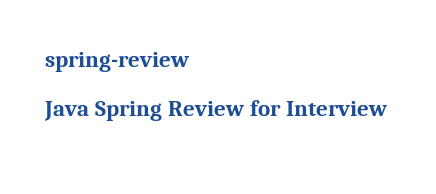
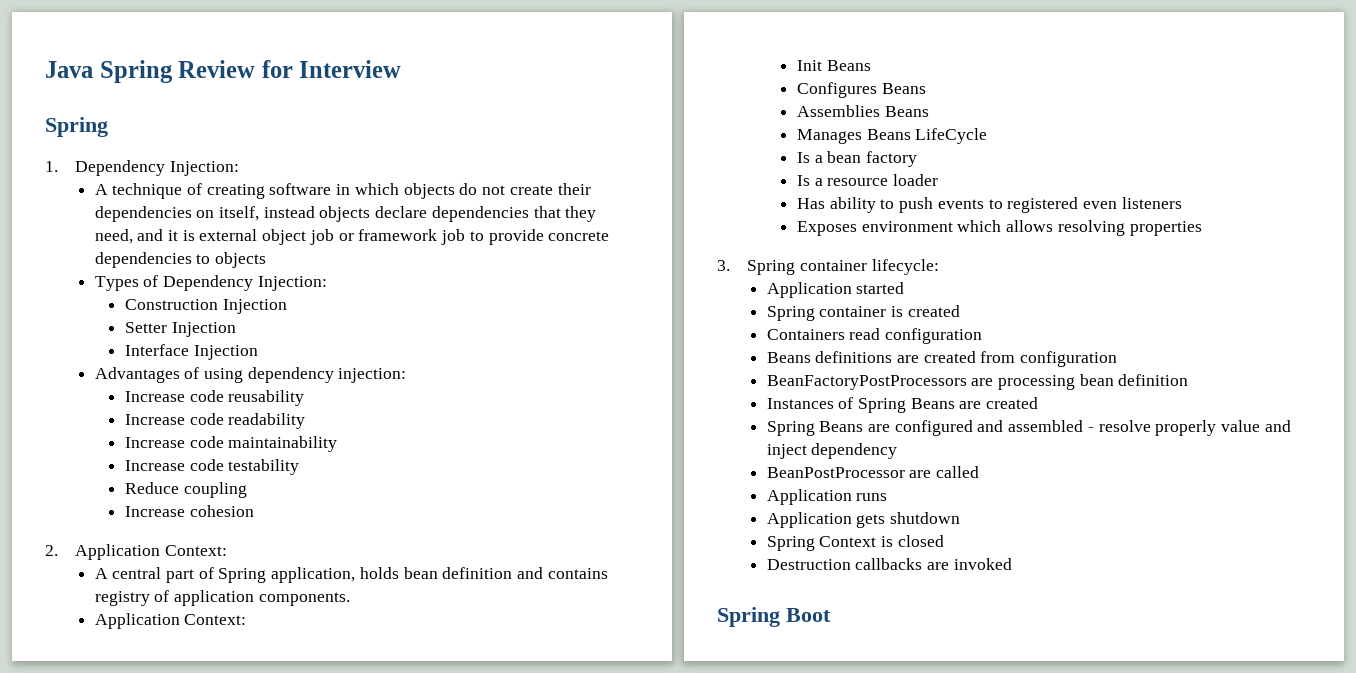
- spring-review
  Java Spring Review for Interview
+ Spring
+ 1. Dependency Injection:
+ A technique of creating software in which objects do not create their dependencies on itself, instead objects declare dependencies that they need, and it is external object job or framework job to provide concrete dependencies to objects
+ Types of Dependency Injection:
+ Construction Injection
+ Setter Injection
+ Interface Injection
+ Advantages of using dependency injection:
+ Increase code reusability
+ Increase code readability
+ Increase code maintainability
+ Increase code testability
+ Reduce coupling
+ Increase cohesion
+ 2. Application Context:
+ A central part of Spring application, holds bean definition and contains registry of application components.
+ Application Context:
+ Init Beans
+ Configures Beans
+ Assemblies Beans
+ Manages Beans LifeCycle
+ Is a bean factory
+ Is a resource loader
+ Has ability to push events to registered even listeners
+ Exposes environment which allows resolving properties
+ 3. Spring container lifecycle:
+ Application started
+ Spring container is created
+ Containers read configuration
+ Beans definitions are created from configuration
+ BeanFactoryPostProcessors are processing bean definition
+ Instances of Spring Beans are created
+ Spring Beans are configured and assembled - resolve properly value and inject dependency
+ BeanPostProcessor are called
+ Application runs
+ Application gets shutdown
+ Spring Context is closed
+ Destruction callbacks are invoked
+ Spring Boot

